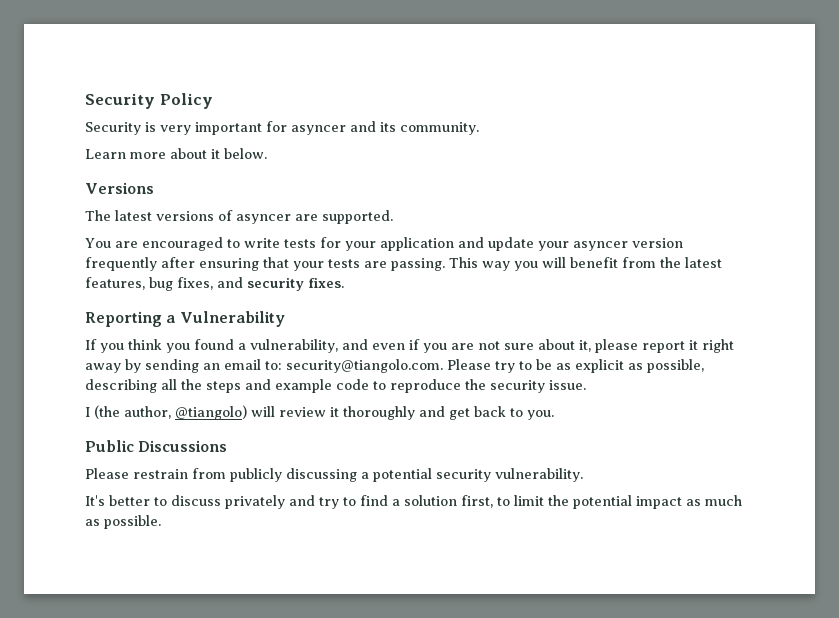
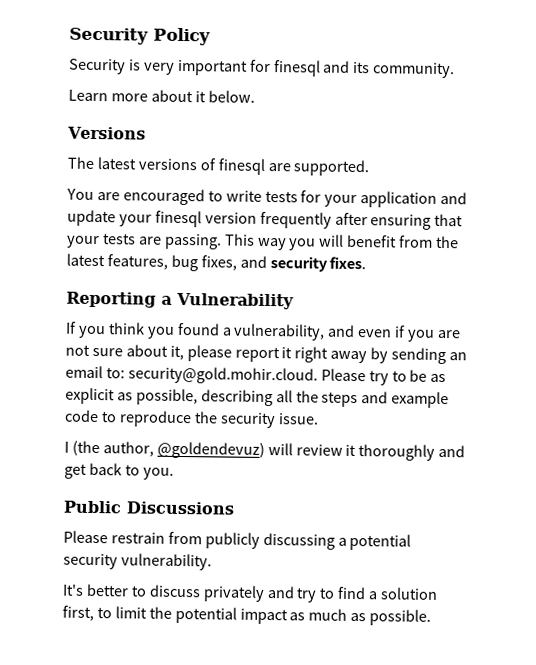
- Security is very important for asyncer and its community.
+ Security is very important for finesql and its community.
- The latest versions of asyncer are supported.
+ The latest versions of finesql are supported.
- You are encouraged to write tests for your application and update your asyncer version frequently after ensuring that your tests are passing.
+ You are encouraged to write tests for your application and update your finesql version frequently after ensuring that your tests are passing.
- If you think you found a vulnerability, and even if you are not sure about it, please report it right away by sending an email to: security@tiangolo.com. Please try to be as explicit as possible, describing all the steps and example code to reproduce the security issue.
+ If you think you found a vulnerability, and even if you are not sure about it, please report it right away by sending an email to: security@gold.mohir.cloud. Please try to be as explicit as possible, describing all the steps and example code to reproduce the security issue.
- I (the author, @tiangolo) will review it thoroughly and get back to you.
+ I (the author, @goldendevuz) will review it thoroughly and get back to you.

